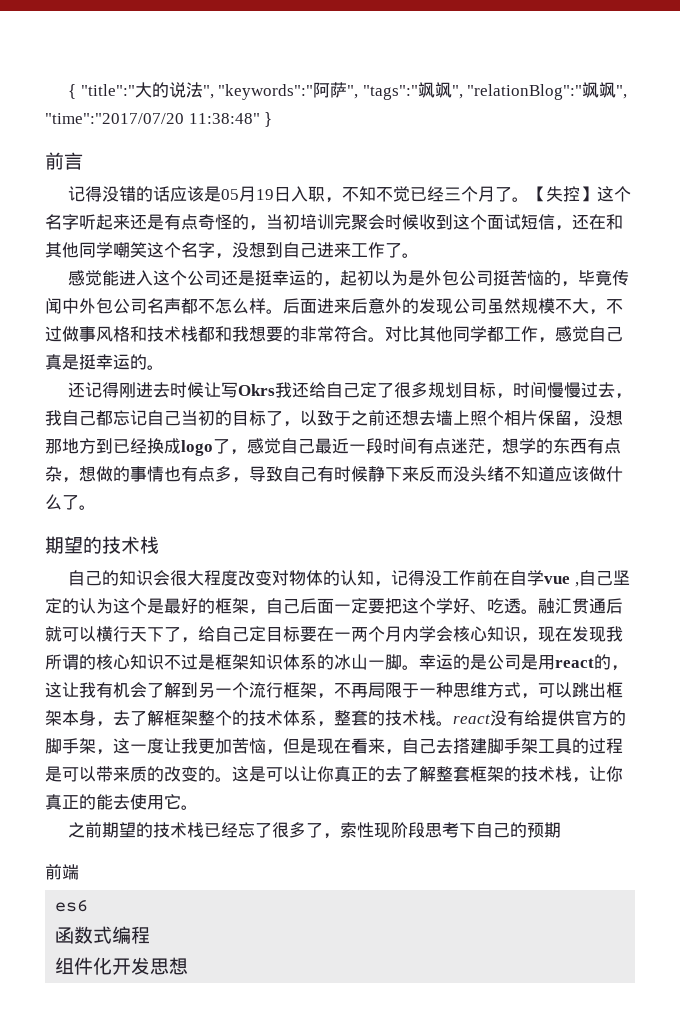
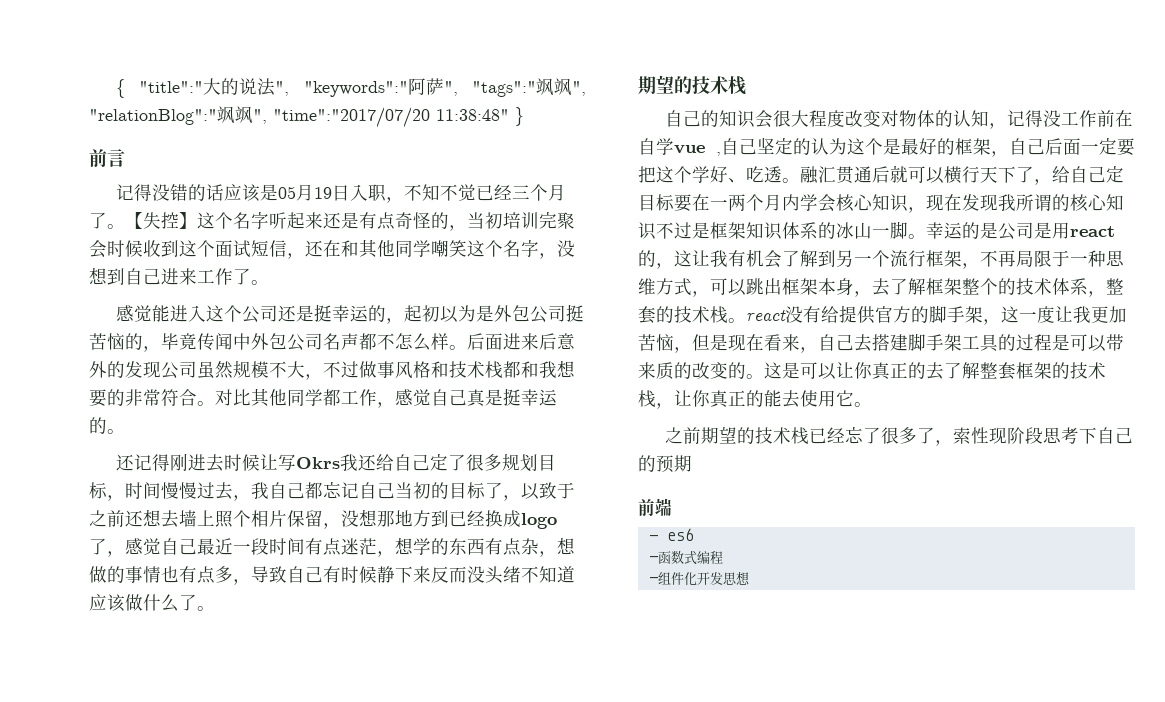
- es6
+ - es6
- 函数式编程
+ -函数式编程
- 组件化开发思想
+ -组件化开发思想

